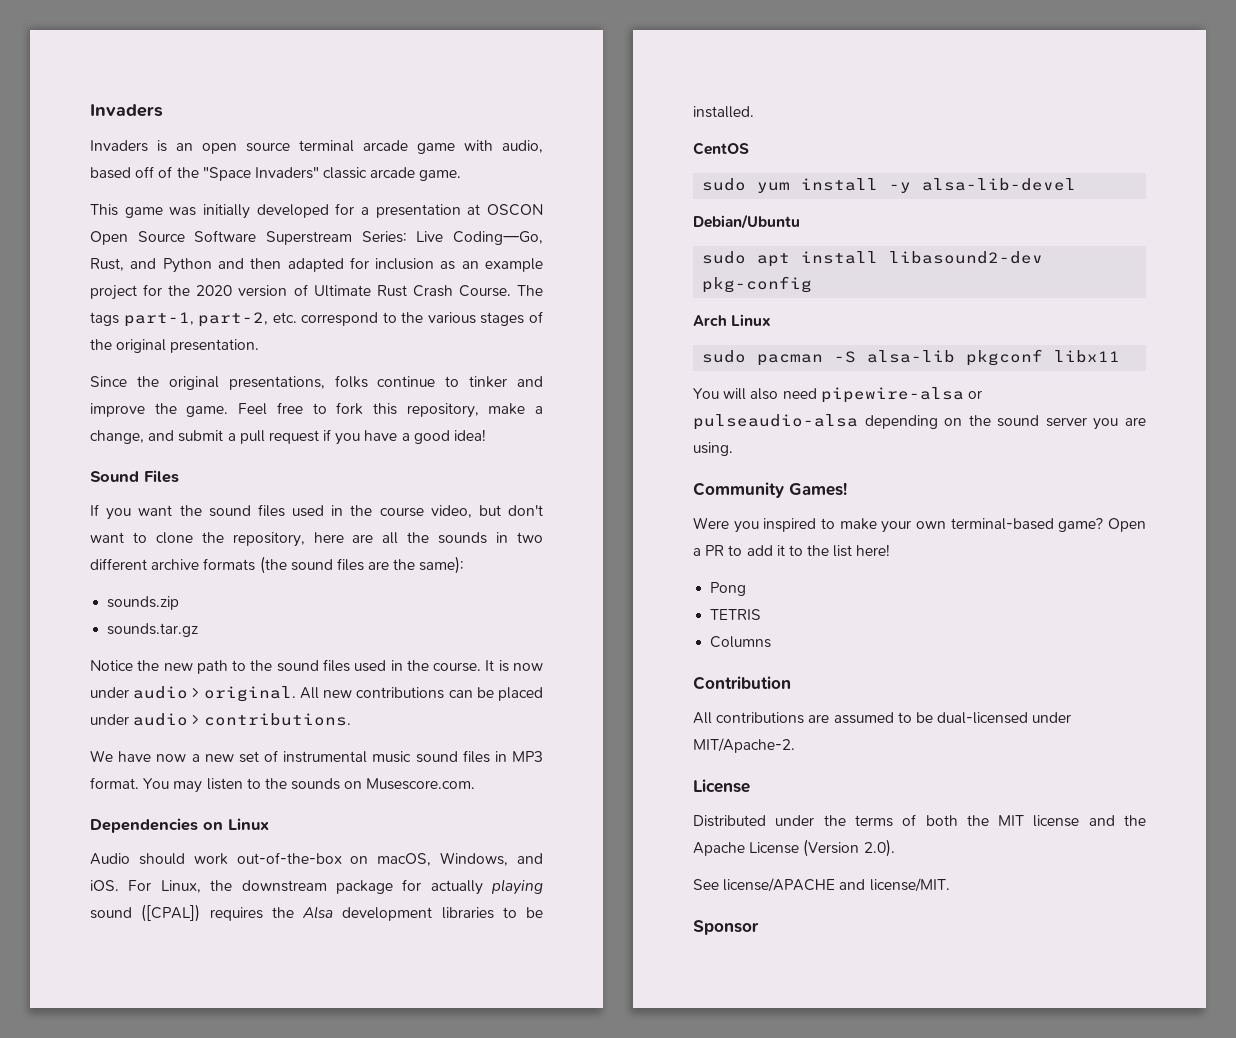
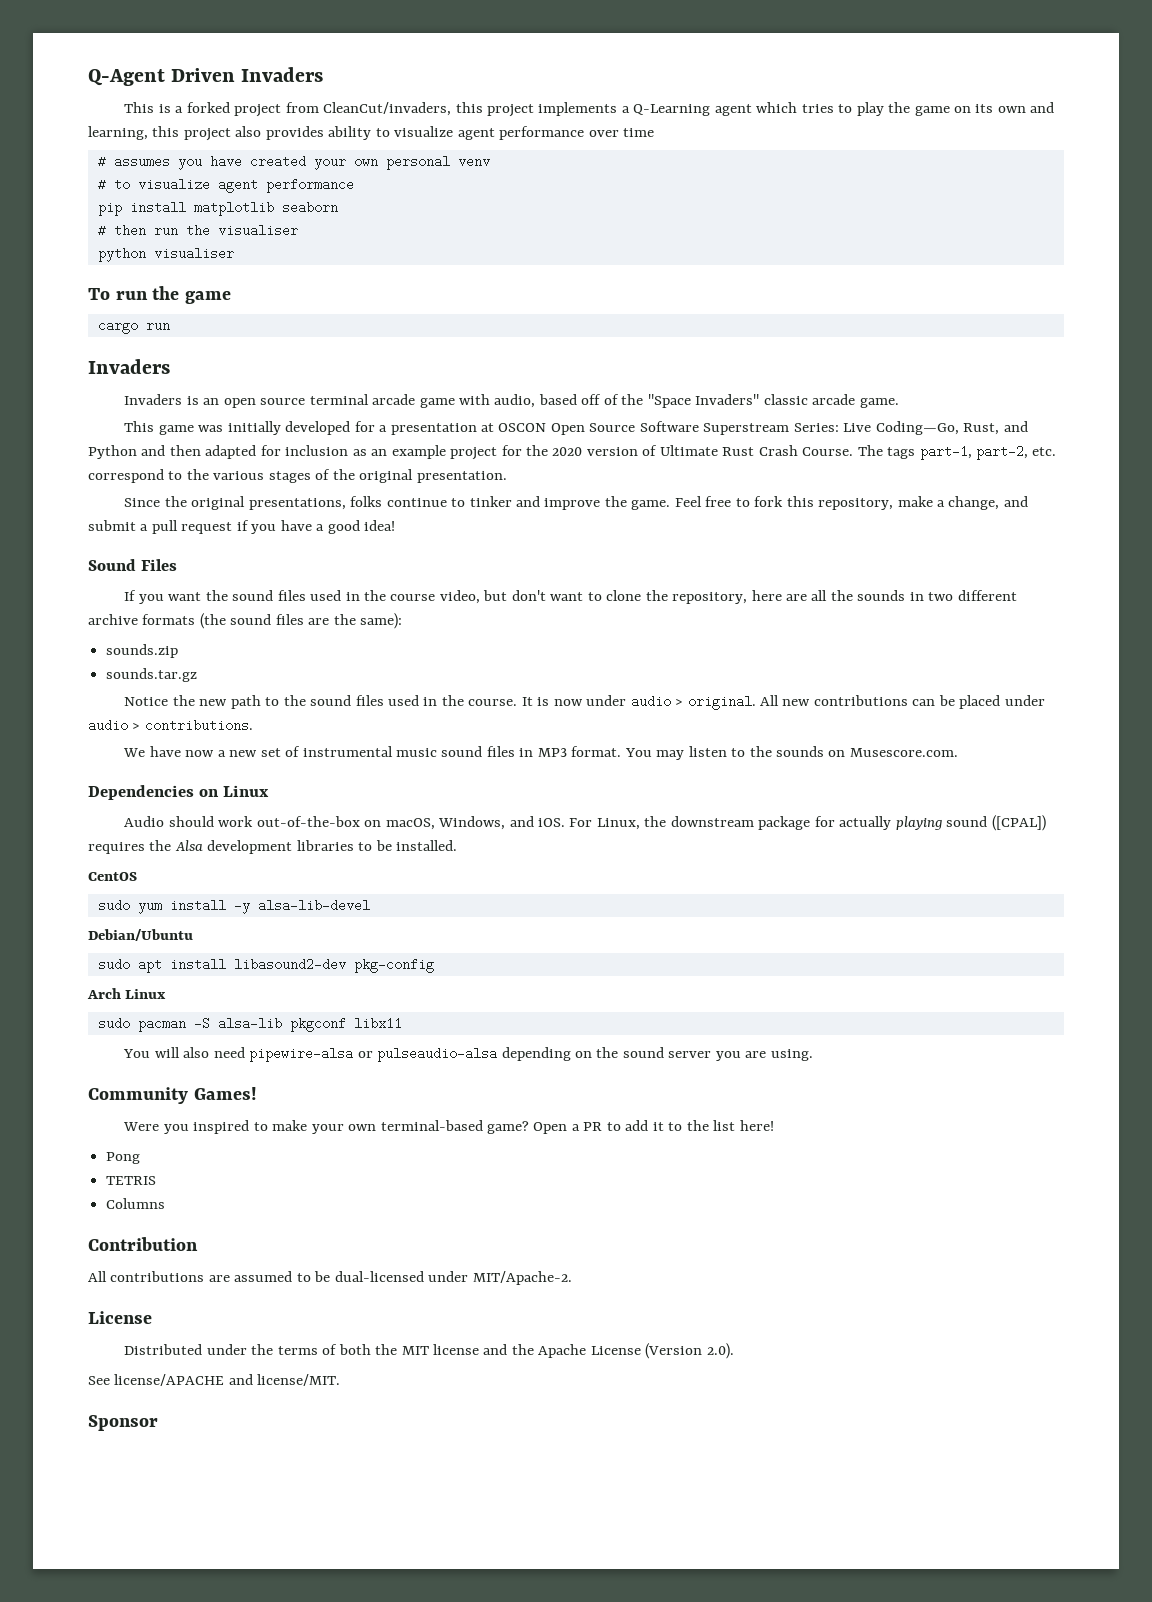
+ Q-Agent Driven Invaders
+ This is a forked project from CleanCut/invaders, this project implements a Q-Learning agent which tries to play the game on its own and learning, this project also provides ability to visualize agent performance over time
+ # assumes you have created your own personal venv
+ # to visualize agent performance
+ pip install matplotlib seaborn
+ # then run the visualiser
+ python visualiser
+ To run the game
+ cargo run

